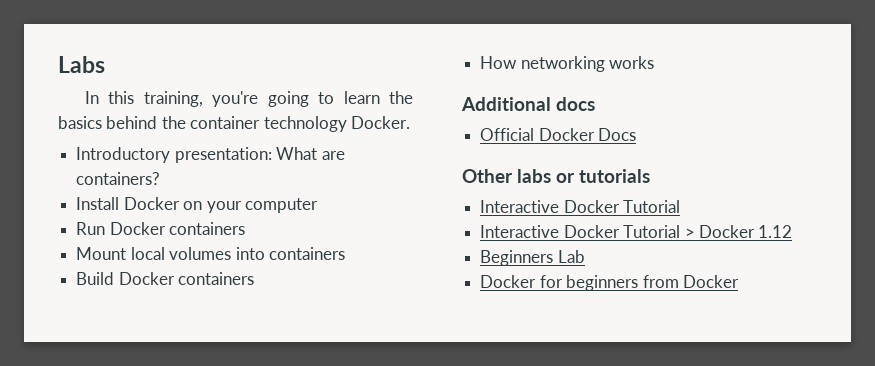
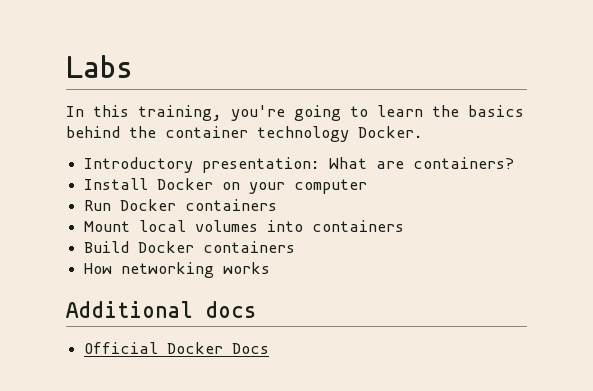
- Other labs or tutorials
- Interactive Docker Tutorial
- Interactive Docker Tutorial > Docker 1.12
- Beginners Lab
- Docker for beginners from Docker

